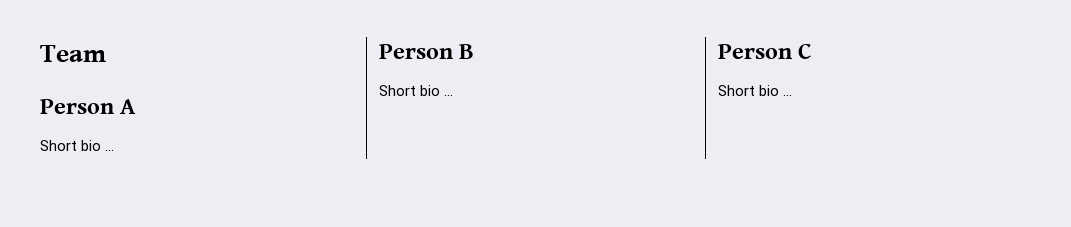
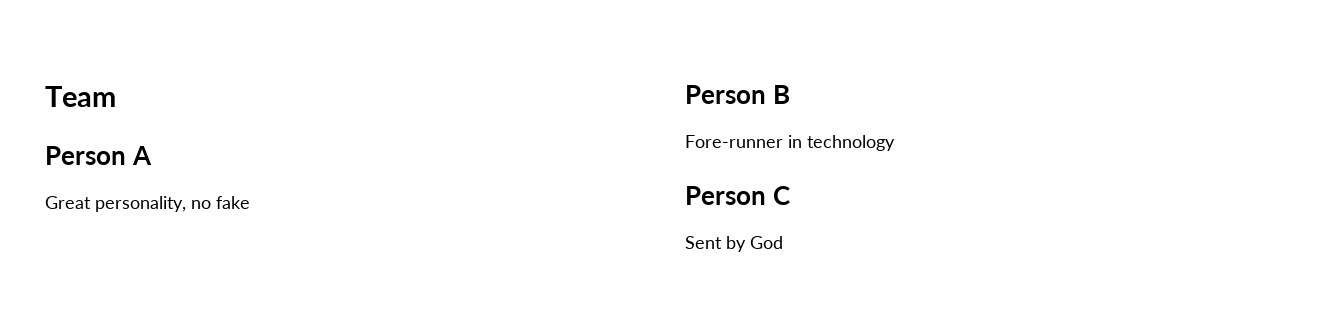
  Person A
- Short bio ...
+ Great personality, no fake
  Person B
- Short bio ...
+ Fore-runner in technology
  Person C
- Short bio ...
+ Sent by God

